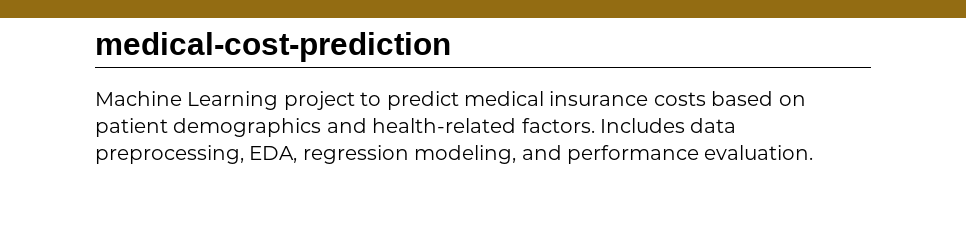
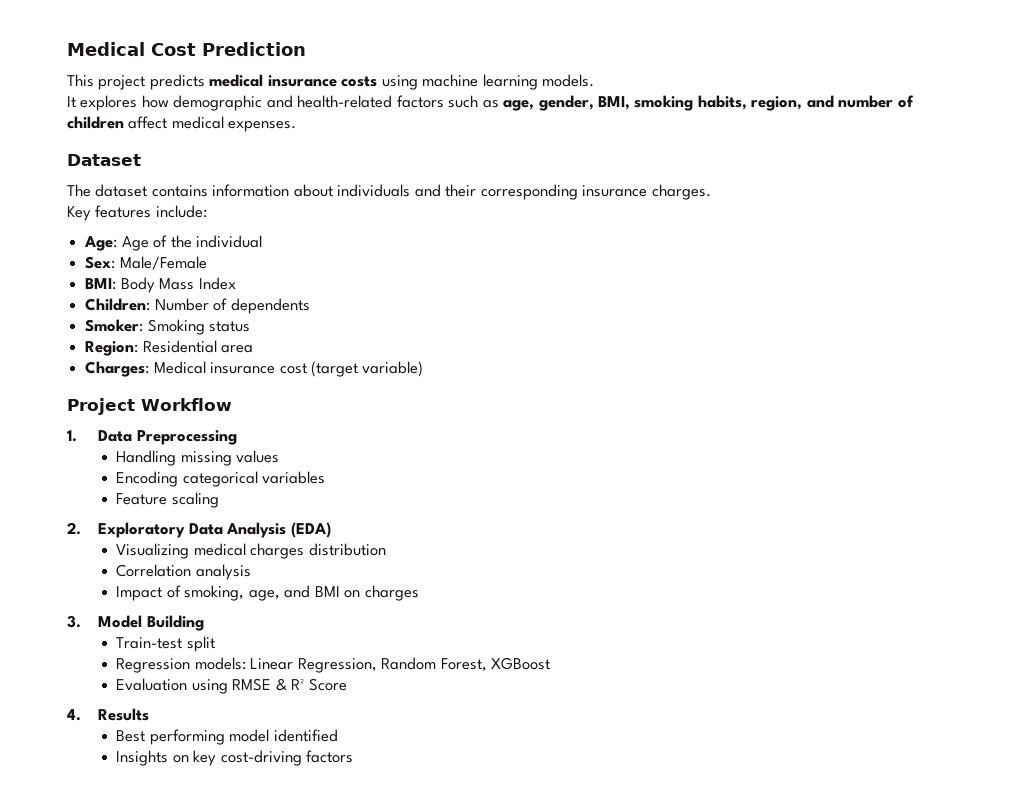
- medical-cost-prediction
- Machine Learning project to predict medical insurance costs based on patient demographics and health-related factors. Includes data preprocessing, EDA, regression modeling, and performance evaluation.
+ Medical Cost Prediction
+ This project predicts medical insurance costs using machine learning models.
+ It explores how demographic and health-related factors such as age, gender, BMI, smoking habits, region, and number of children affect medical expenses.
+ Dataset
+ The dataset contains information about individuals and their corresponding insurance charges.
+ Key features include:
+ Age: Age of the individual
+ Sex: Male/Female
+ BMI: Body Mass Index
+ Children: Number of dependents
+ Smoker: Smoking status
+ Region: Residential area
+ Charges: Medical insurance cost (target variable)
+ Project Workflow
+ 1. Data Preprocessing
+ Handling missing values
+ Encoding categorical variables
+ Feature scaling
+ 2. Exploratory Data Analysis (EDA)
+ Visualizing medical charges distribution
+ Correlation analysis
+ Impact of smoking, age, and BMI on charges
+ 3. Model Building
+ Train-test split
+ Regression models: Linear Regression, Random Forest, XGBoost
+ Evaluation using RMSE & R² Score
+ 4. Results
+ Best performing model identified
+ Insights on key cost-driving factors

